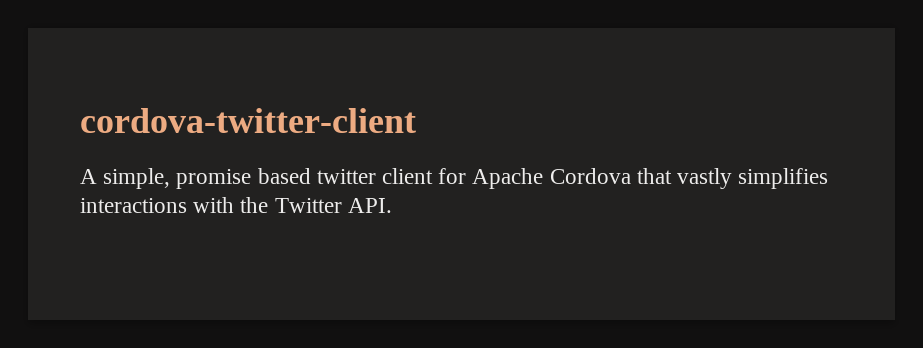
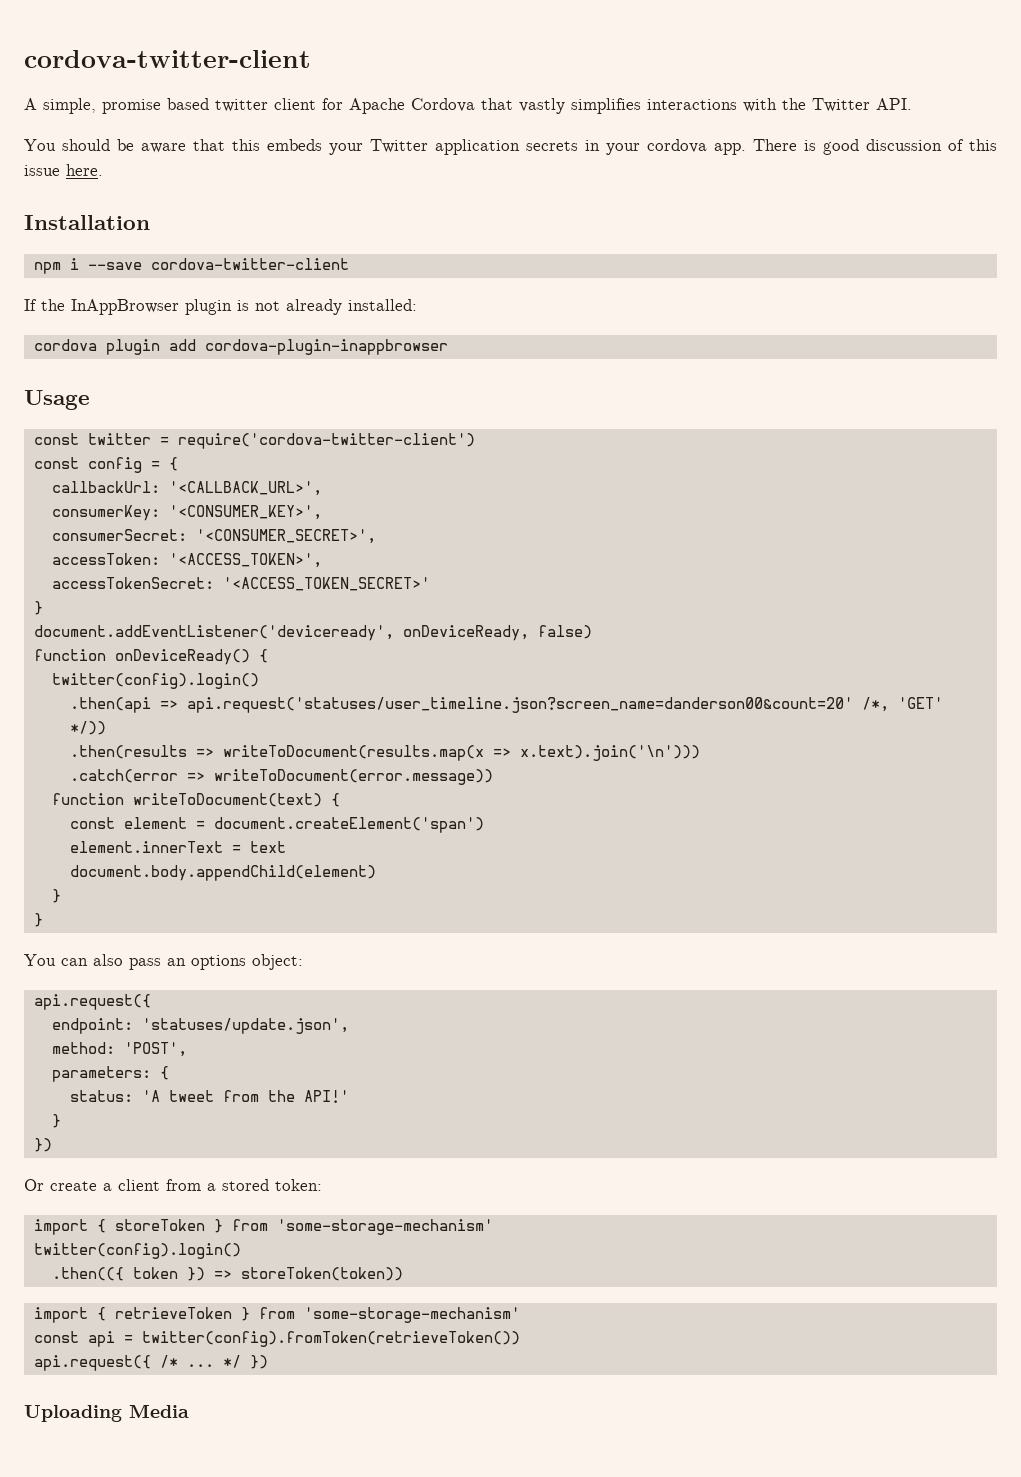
+ You should be aware that this embeds your Twitter application secrets in your cordova app. There is good discussion of this issue here.
+ Installation
+ npm i --save cordova-twitter-client
+ If the InAppBrowser plugin is not already installed:
+ cordova plugin add cordova-plugin-inappbrowser
+ Usage
+ const twitter = require('cordova-twitter-client')
+ const config = {
+ callbackUrl: '<CALLBACK_URL>',
+ consumerKey: '<CONSUMER_KEY>',
+ consumerSecret: '<CONSUMER_SECRET>',
+ accessToken: '<ACCESS_TOKEN>',
+ accessTokenSecret: '<ACCESS_TOKEN_SECRET>'
+ }
+ document.addEventListener('deviceready', onDeviceReady, false)
+ function onDeviceReady() {
+ twitter(config).login()
+ .then(api => api.request('statuses/user_timeline.json?screen_name=danderson00&count=20' /*, 'GET' */))
+ .then(results => writeToDocument(results.map(x => x.text).join('\n')))
+ .catch(error => writeToDocument(error.message))
+ function writeToDocument(text) {
+ const element = document.createElement('span')
+ element.innerText = text
+ document.body.appendChild(element)
+ }
+ }
+ You can also pass an options object:
+ api.request({
+ endpoint: 'statuses/update.json',
+ method: 'POST',
+ parameters: {
+ status: 'A tweet from the API!'
+ }
+ })
+ Or create a client from a stored token:
+ import { storeToken } from 'some-storage-mechanism'
+ twitter(config).login()
+ .then(({ token }) => storeToken(token))
+ import { retrieveToken } from 'some-storage-mechanism'
+ const api = twitter(config).fromToken(retrieveToken())
+ api.request({ /* ... */ })
+ Uploading Media

